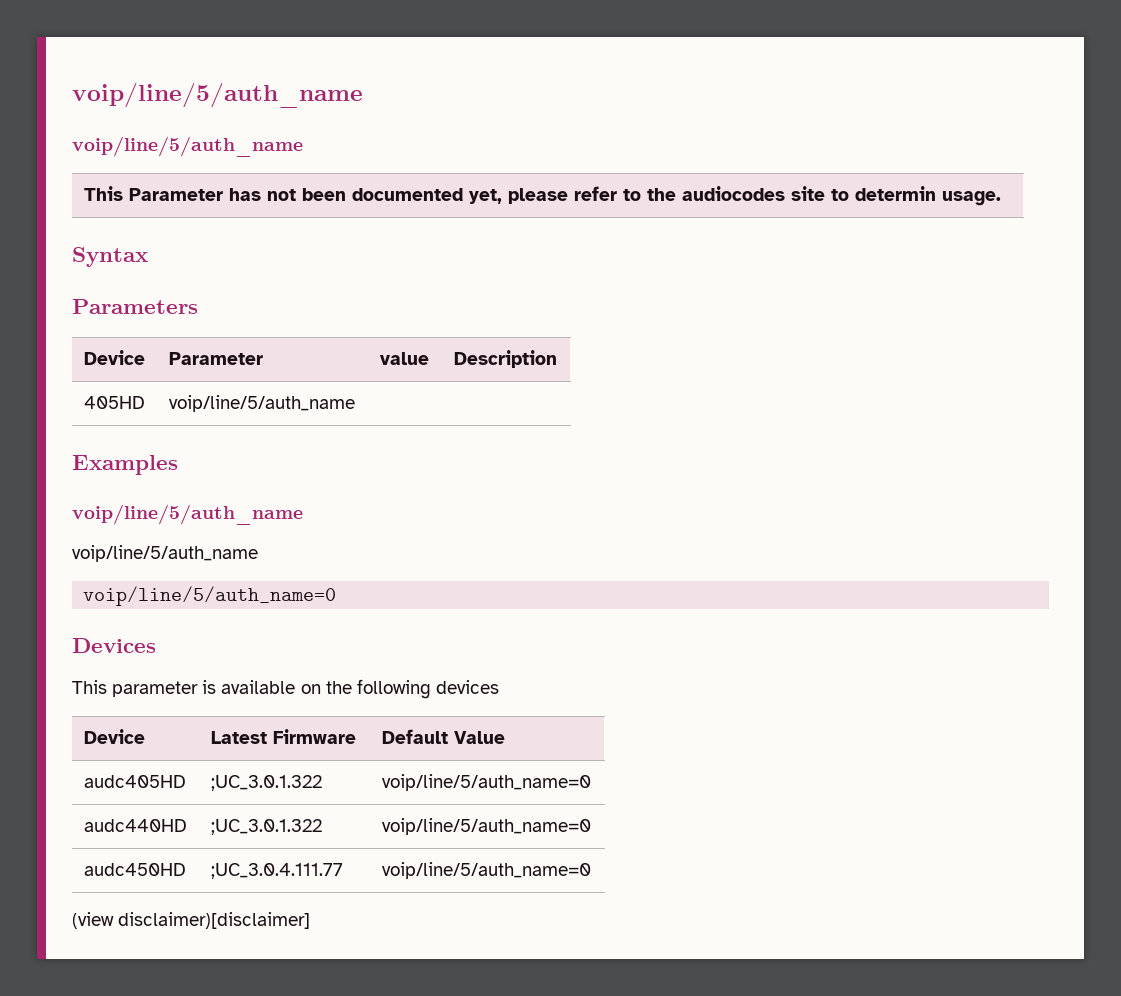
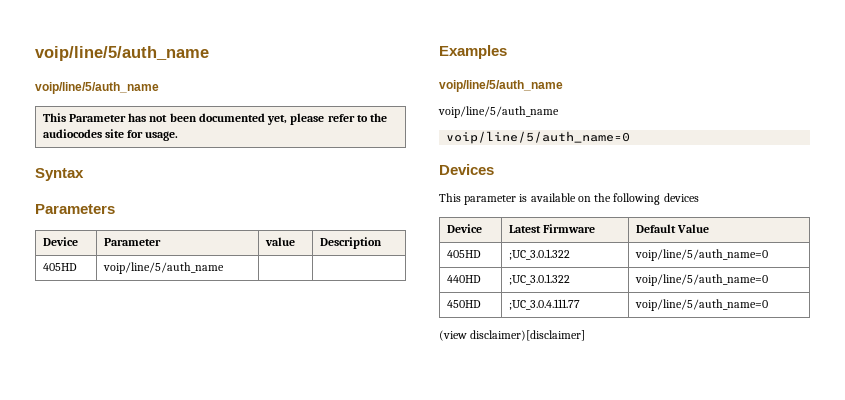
- This Parameter has not been documented yet, please refer to the audiocodes site to determin usage.
+ This Parameter has not been documented yet, please refer to the audiocodes site for usage.
- audc405HD | ;UC_3.0.1.322 | voip/line/5/auth_name=0
- audc440HD | ;UC_3.0.1.322 | voip/line/5/auth_name=0
- audc450HD | ;UC_3.0.4.111.77 | voip/line/5/auth_name=0
+ 405HD | ;UC_3.0.1.322 | voip/line/5/auth_name=0
+ 440HD | ;UC_3.0.1.322 | voip/line/5/auth_name=0
+ 450HD | ;UC_3.0.4.111.77 | voip/line/5/auth_name=0

